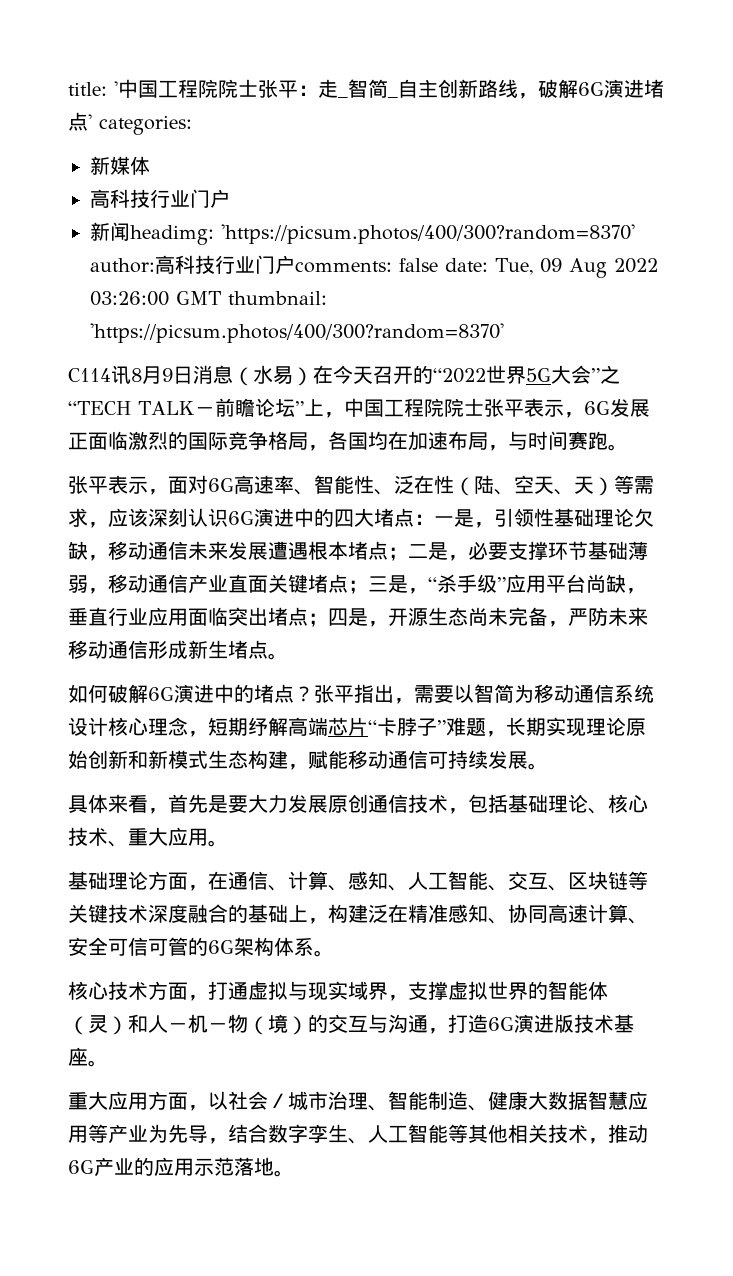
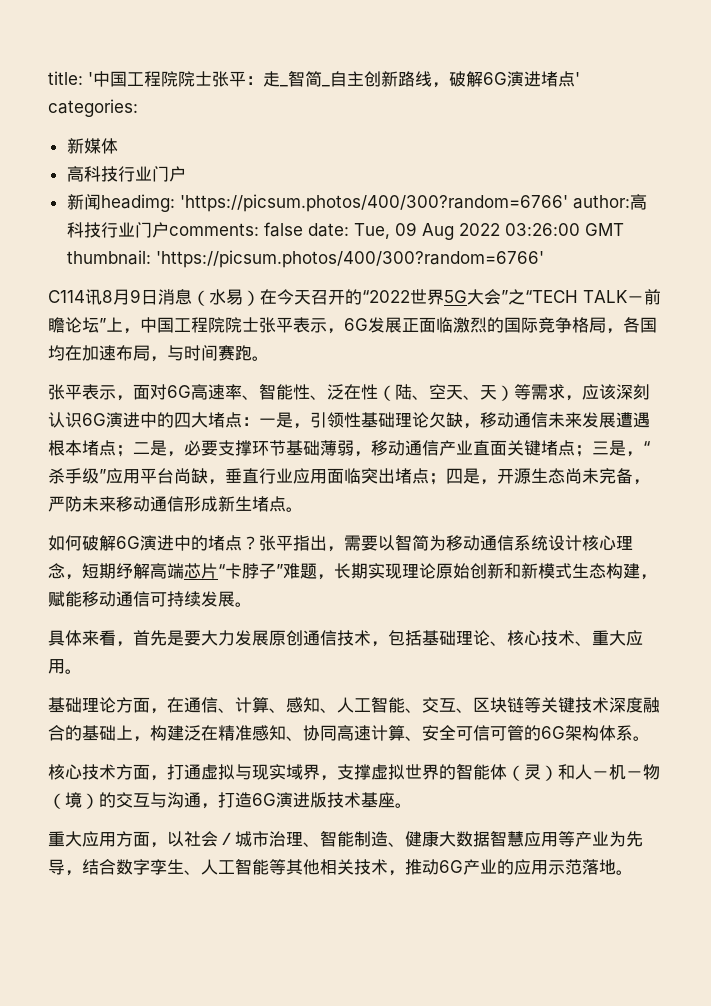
- 新闻headimg: 'https://picsum.photos/400/300?random=8370' author:高科技行业门户comments: false date: Tue, 09 Aug 2022 03:26:00 GMT thumbnail: 'https://picsum.photos/400/300?random=8370'
+ 新闻headimg: 'https://picsum.photos/400/300?random=6766' author:高科技行业门户comments: false date: Tue, 09 Aug 2022 03:26:00 GMT thumbnail: 'https://picsum.photos/400/300?random=6766'

